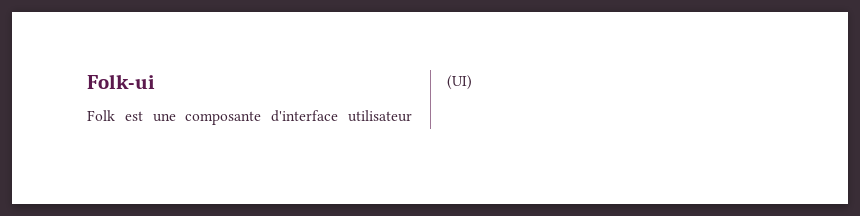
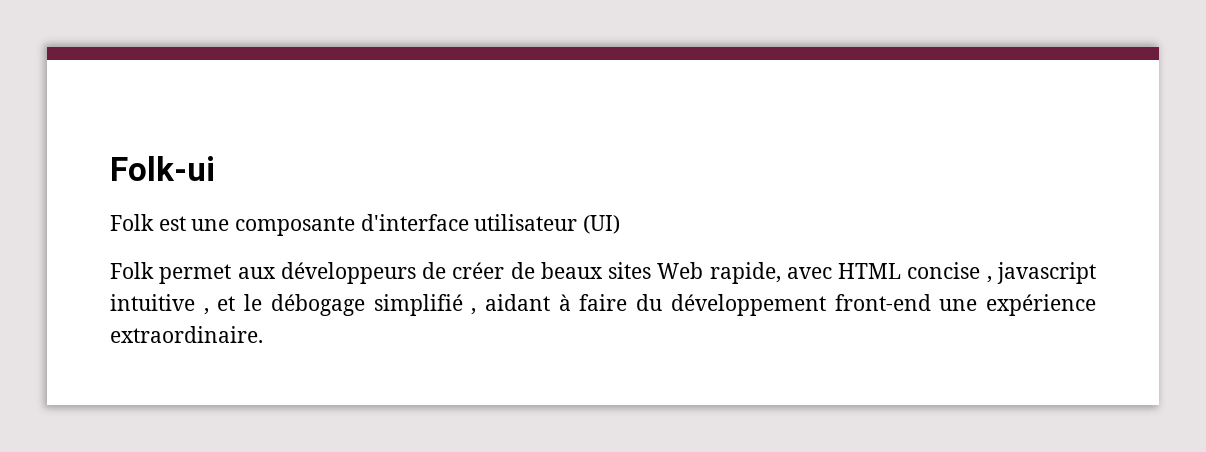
+ Folk permet aux développeurs de créer de beaux sites Web rapide, avec HTML concise , javascript intuitive , et le débogage simplifié , aidant à faire du développement front-end une expérience extraordinaire.

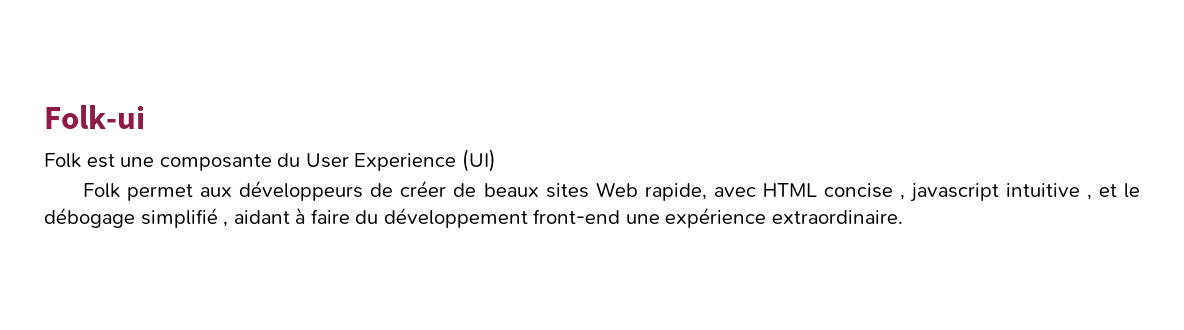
- Folk est une composante d'interface utilisateur (UI)
+ Folk est une composante du User Experience (UI)

